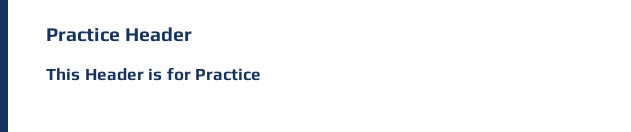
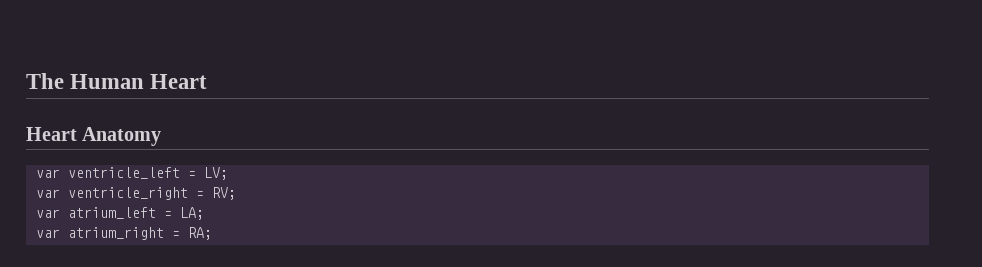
- Practice Header
- This Header is for Practice
+ The Human Heart
+ Heart Anatomy
+ var ventricle_left = LV;
+ var ventricle_right = RV;
+ var atrium_left = LA;
+ var atrium_right = RA;

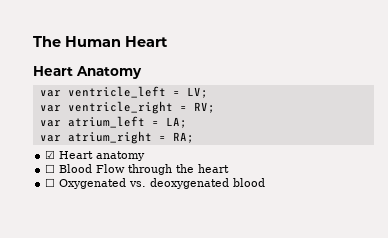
+ ☑ Heart anatomy
+ ☐ Blood Flow through the heart
+ ☐ Oxygenated vs. deoxygenated blood

